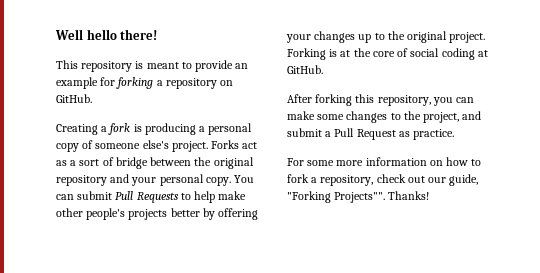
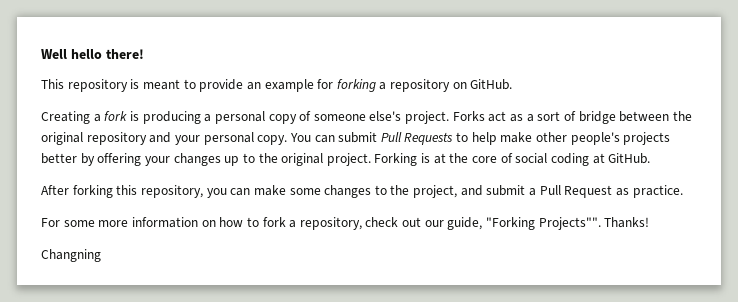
+ Changning

